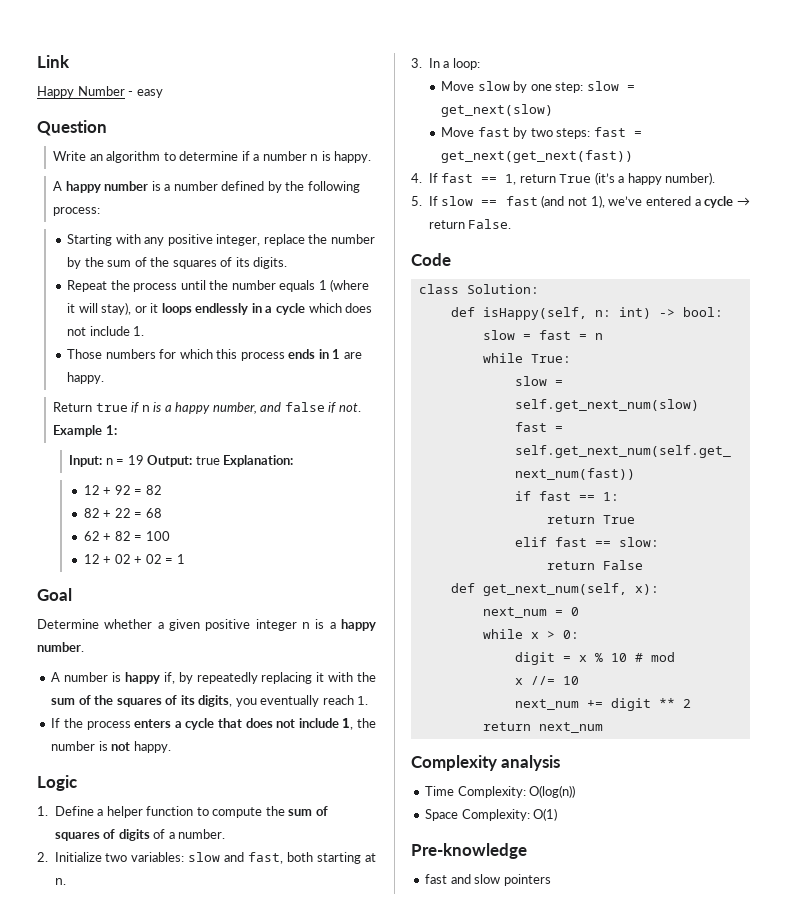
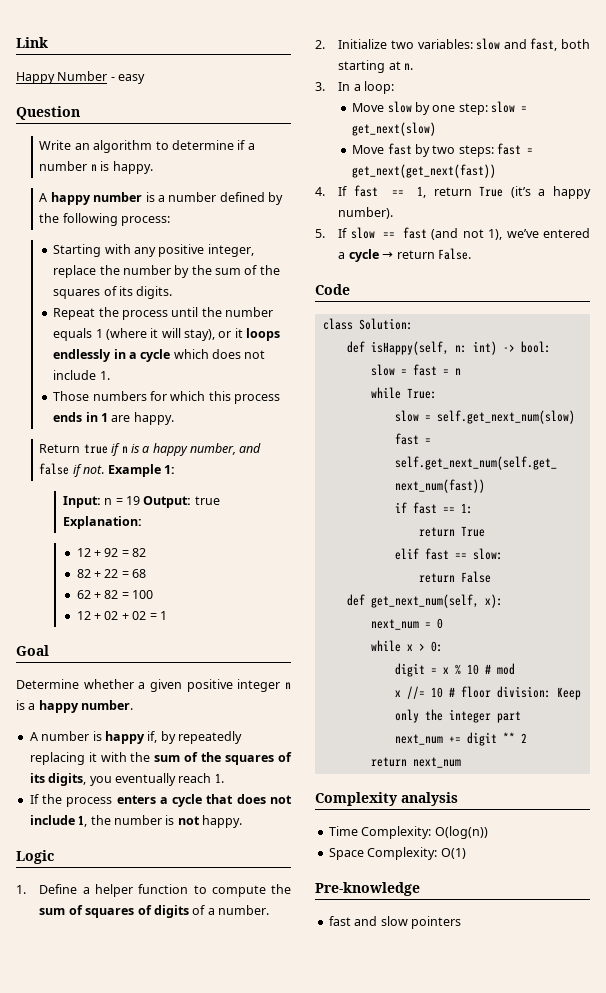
- x //= 10
+ x //= 10 # floor division: Keep only the integer part

